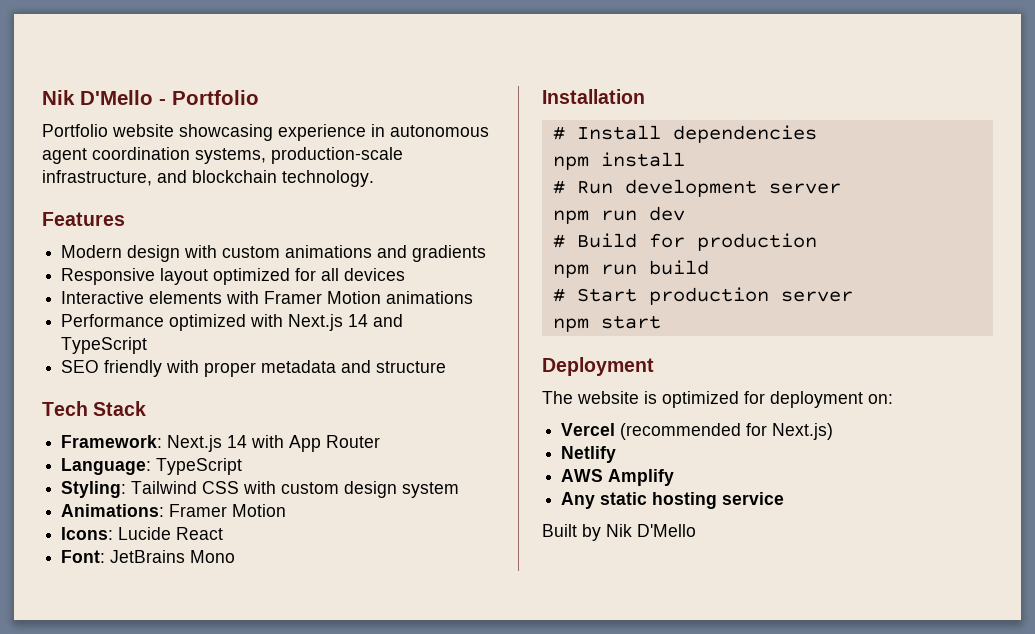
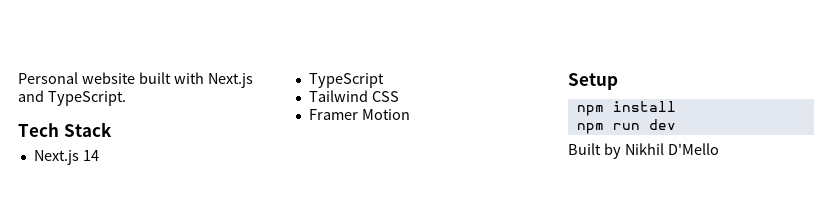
- Nik D'Mello - Portfolio
- Portfolio website showcasing experience in autonomous agent coordination systems, production-scale infrastructure, and blockchain technology.
- Features
- Modern design with custom animations and gradients
- Responsive layout optimized for all devices
- Interactive elements with Framer Motion animations
- Performance optimized with Next.js 14 and TypeScript
- SEO friendly with proper metadata and structure
+ Personal website built with Next.js and TypeScript.
- Framework: Next.js 14 with App Router
- Language: TypeScript
- Styling: Tailwind CSS with custom design system
- Animations: Framer Motion
- Icons: Lucide React
- Font: JetBrains Mono
- Installation
- # Install dependencies
+ Next.js 14
+ TypeScript
+ Tailwind CSS
+ Framer Motion
+ Setup
  npm install
- # Run development server
  npm run dev
- # Build for production
- npm run build
- # Start production server
- npm start
- Deployment
- The website is optimized for deployment on:
- Vercel (recommended for Next.js)
- Netlify
- AWS Amplify
- Any static hosting service
- Built by Nik D'Mello
+ Built by Nikhil D'Mello

